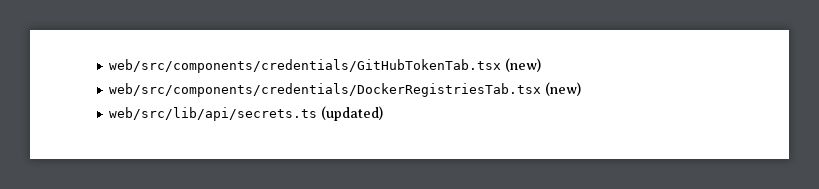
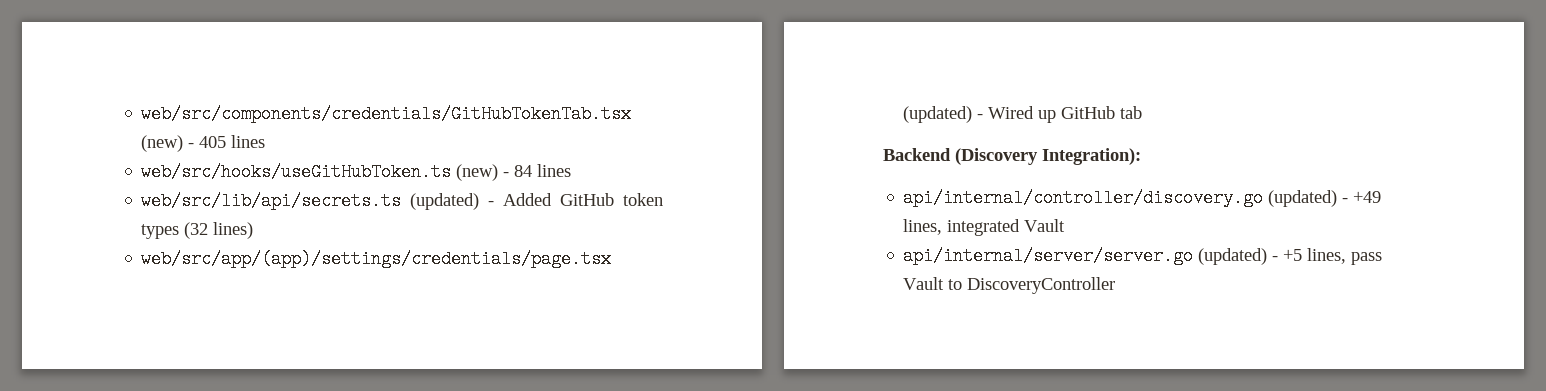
- web/src/components/credentials/GitHubTokenTab.tsx (new)
- web/src/components/credentials/DockerRegistriesTab.tsx (new)
- web/src/lib/api/secrets.ts (updated)
+ web/src/components/credentials/GitHubTokenTab.tsx (new) - 405 lines
+ web/src/hooks/useGitHubToken.ts (new) - 84 lines
+ web/src/lib/api/secrets.ts (updated) - Added GitHub token types (32 lines)
+ web/src/app/(app)/settings/credentials/page.tsx (updated) - Wired up GitHub tab
+ Backend (Discovery Integration):
+ api/internal/controller/discovery.go (updated) - +49 lines, integrated Vault
+ api/internal/server/server.go (updated) - +5 lines, pass Vault to DiscoveryController

